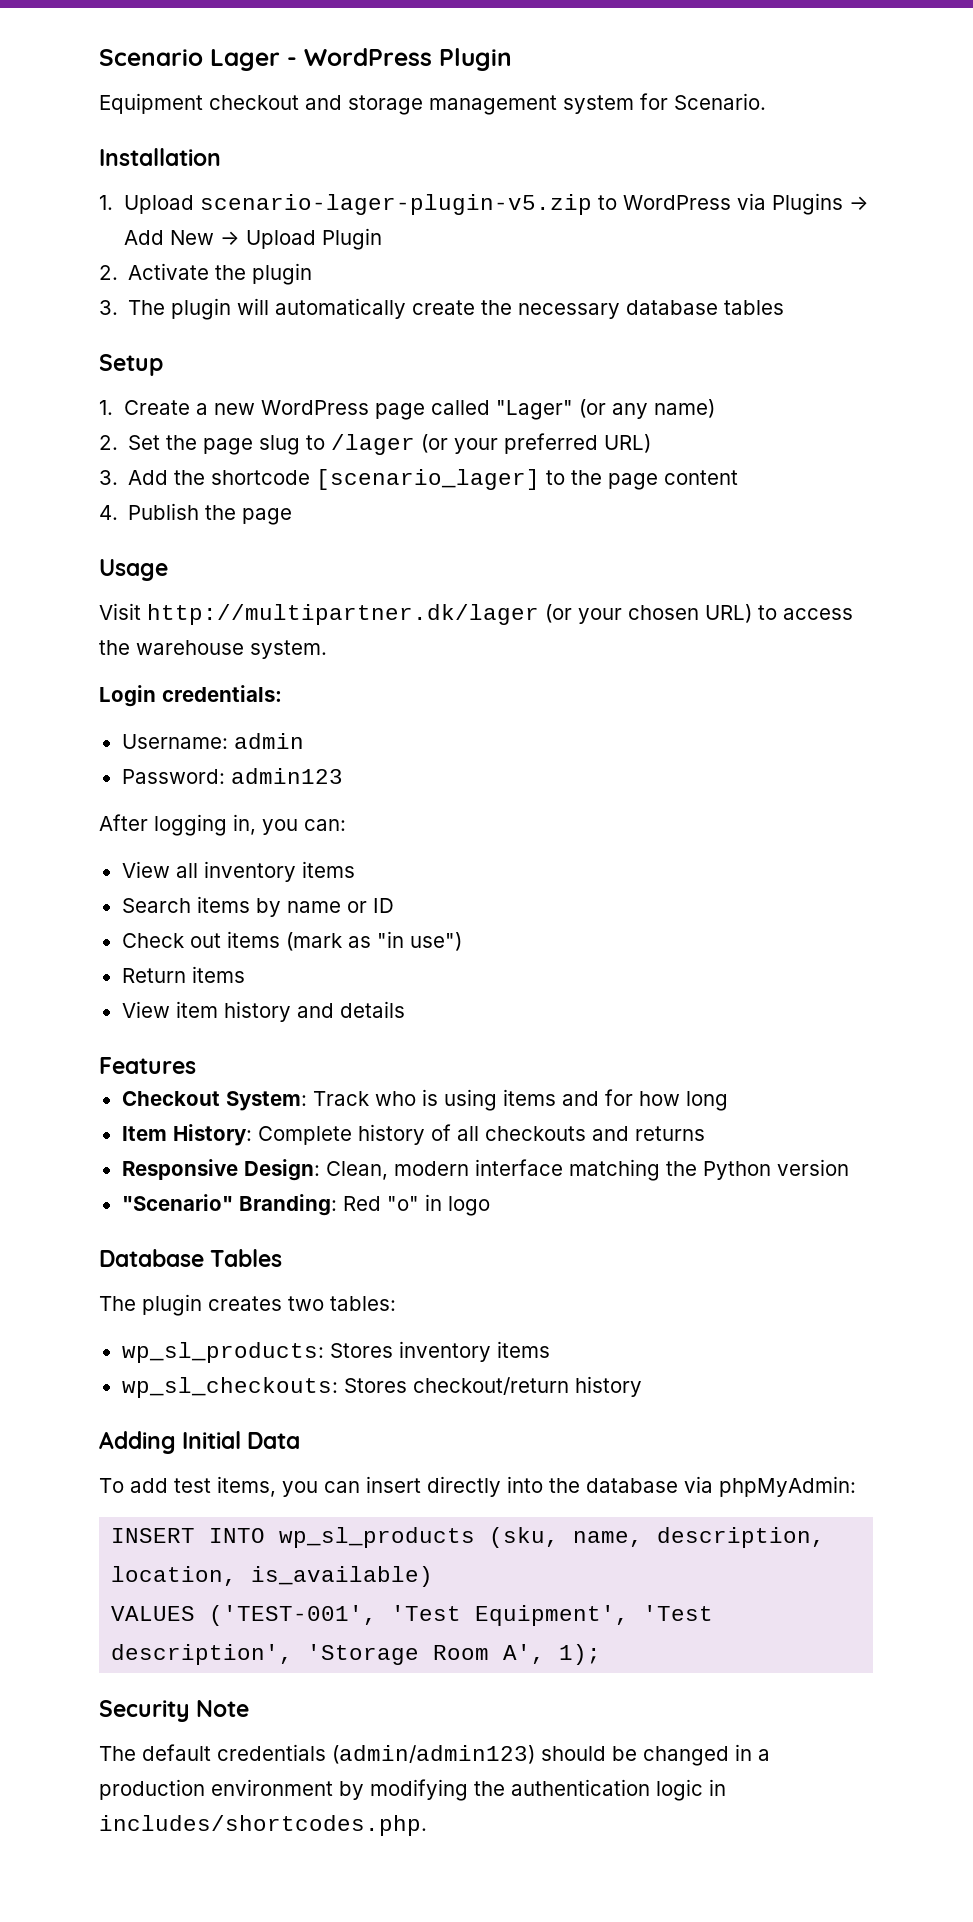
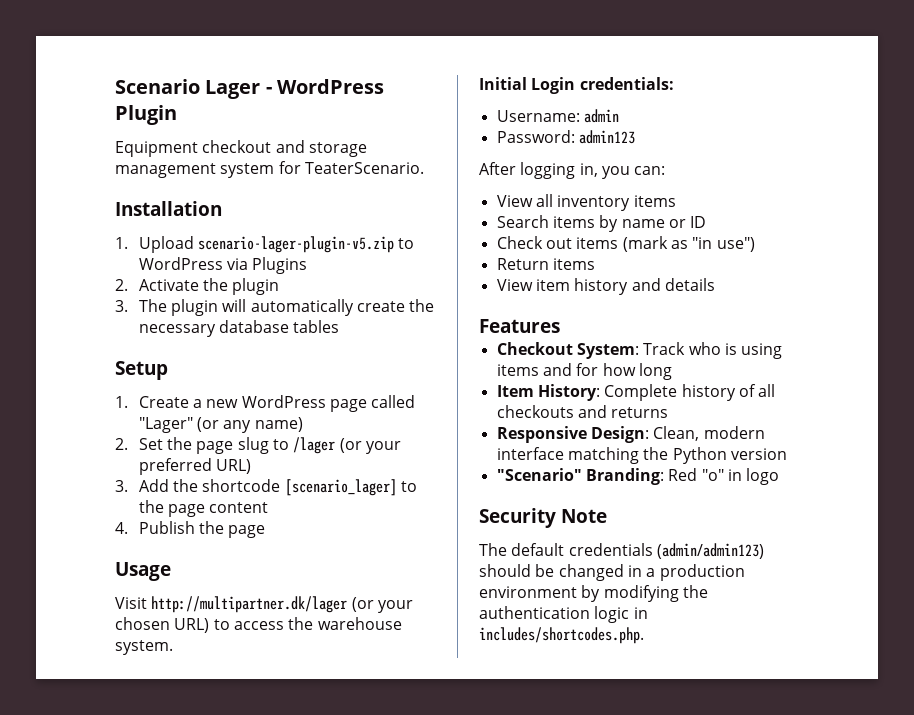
- Equipment checkout and storage management system for Scenario.
+ Equipment checkout and storage management system for TeaterScenario.
- 1. Upload scenario-lager-plugin-v5.zip to WordPress via Plugins → Add New → Upload Plugin
+ 1. Upload scenario-lager-plugin-v5.zip to WordPress via Plugins
- Login credentials:
+ Initial Login credentials:
- Database Tables
- The plugin creates two tables:
- wp_sl_products: Stores inventory items
- wp_sl_checkouts: Stores checkout/return history
- Adding Initial Data
- To add test items, you can insert directly into the database via phpMyAdmin:
- INSERT INTO wp_sl_products (sku, name, description, location, is_available)
- VALUES ('TEST-001', 'Test Equipment', 'Test description', 'Storage Room A', 1);

